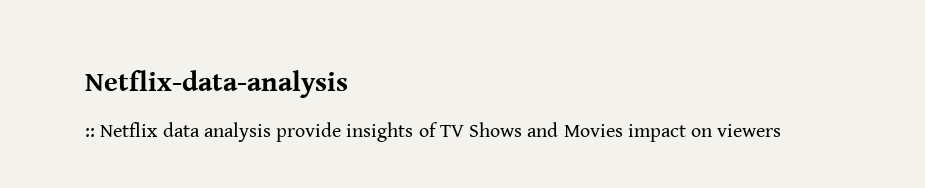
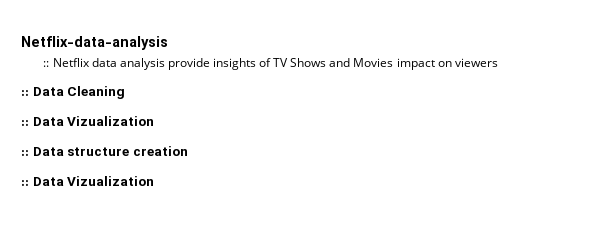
+ :: Data Cleaning
+ :: Data Vizualization
+ :: Data structure creation
+ :: Data Vizualization

